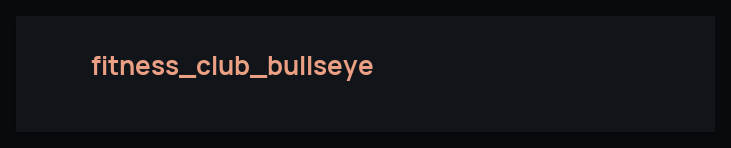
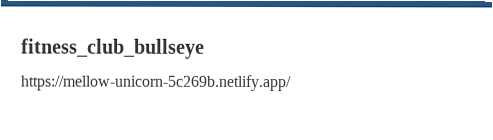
+ https://mellow-unicorn-5c269b.netlify.app/

